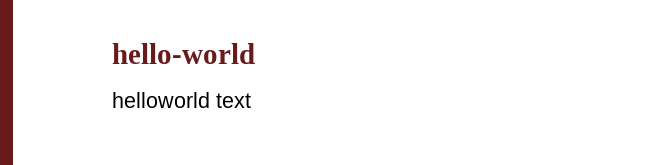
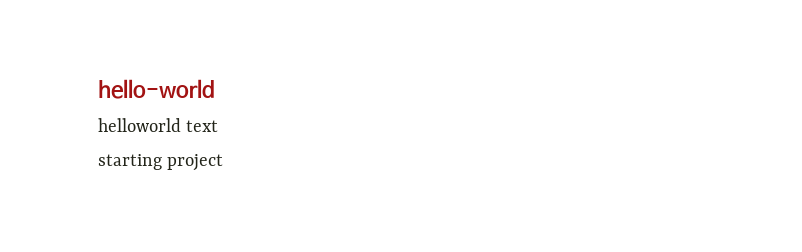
+ starting project

